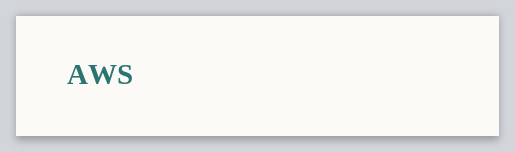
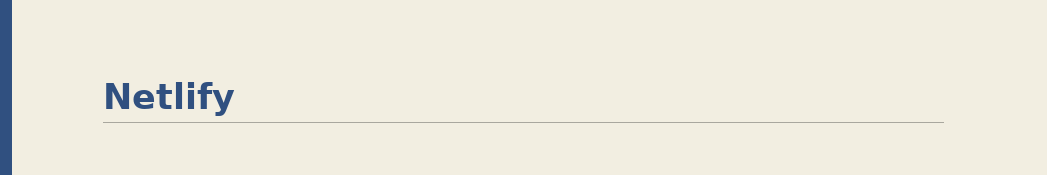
- AWS
+ Netlify

